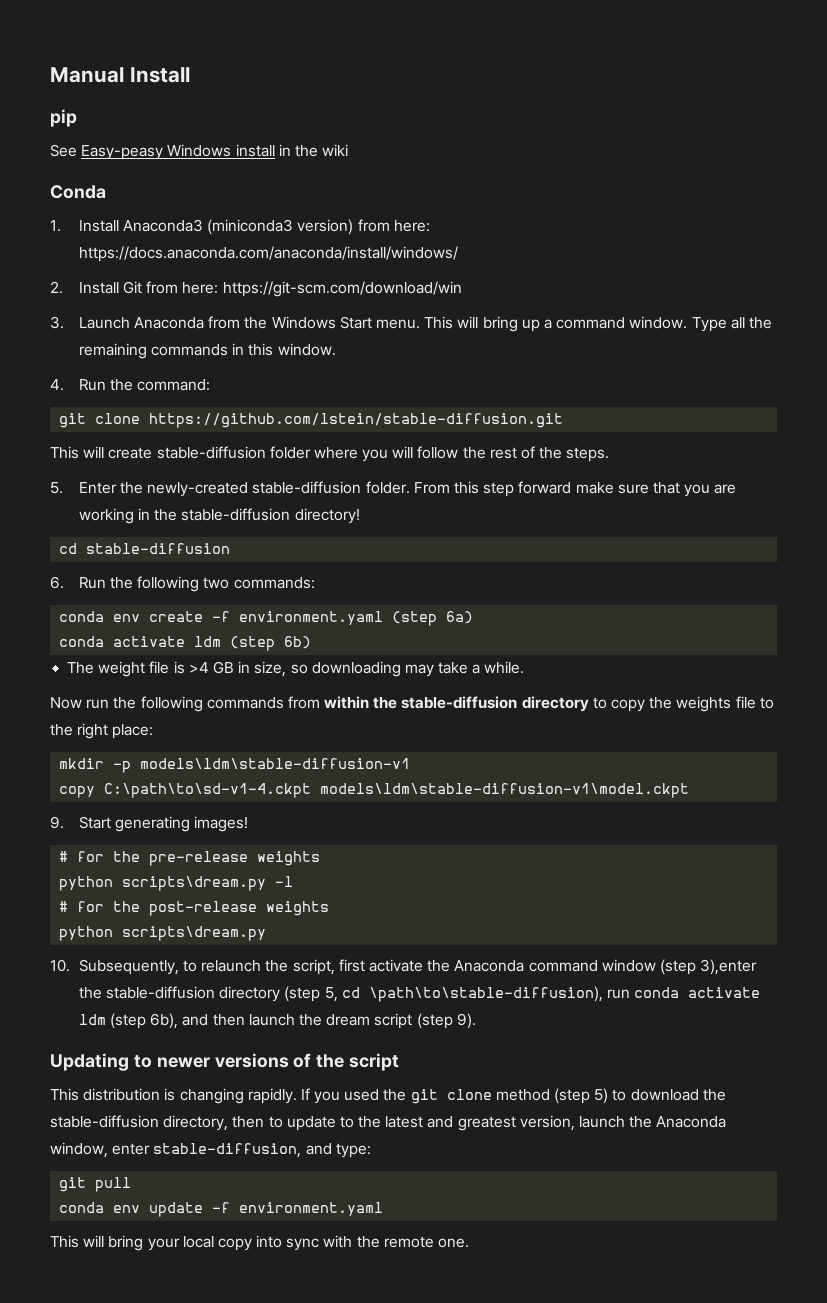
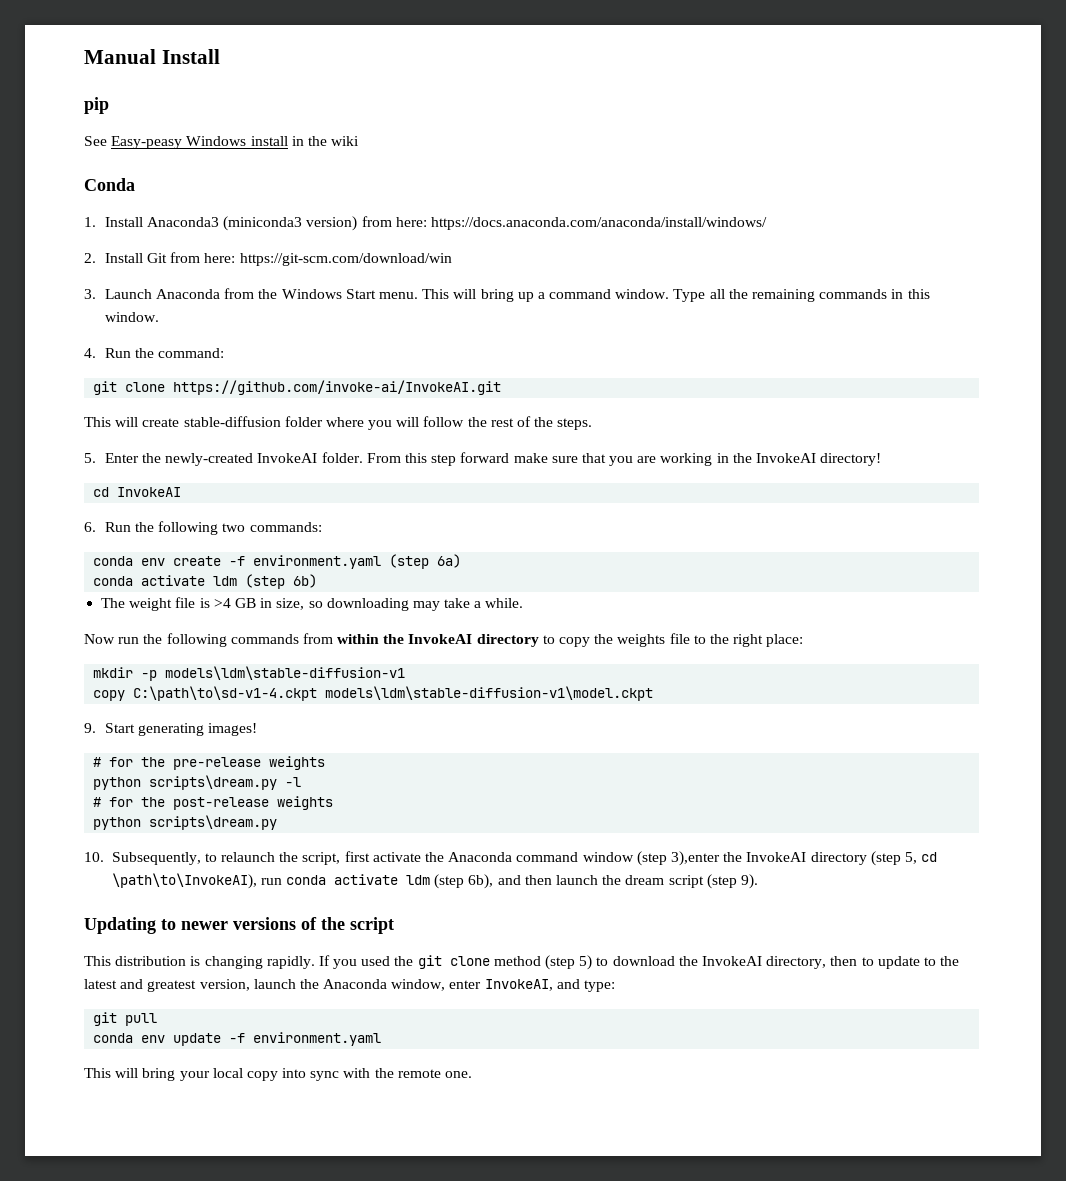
- git clone https://github.com/lstein/stable-diffusion.git
+ git clone https://github.com/invoke-ai/InvokeAI.git
- 5. Enter the newly-created stable-diffusion folder.
+ 5. Enter the newly-created InvokeAI folder.
- From this step forward make sure that you are working in the stable-diffusion directory!
+ From this step forward make sure that you are working in the InvokeAI directory!
- cd stable-diffusion
+ cd InvokeAI
- Now run the following commands from within the stable-diffusion directory to copy the weights file to the right place:
+ Now run the following commands from within the InvokeAI directory to copy the weights file to the right place:
- 10. Subsequently, to relaunch the script, first activate the Anaconda command window (step 3),enter the stable-diffusion directory (step 5, cd \path\to\stable-diffusion), run conda activate ldm (step 6b), and then launch the dream script (step 9).
+ 10. Subsequently, to relaunch the script, first activate the Anaconda command window (step 3),enter the InvokeAI directory (step 5, cd \path\to\InvokeAI), run conda activate ldm (step 6b), and then launch the dream script (step 9).
- If you used the git clone method (step 5) to download the stable-diffusion directory, then to update to the latest and greatest version, launch the Anaconda window, enter stable-diffusion, and type:
+ If you used the git clone method (step 5) to download the InvokeAI directory, then to update to the latest and greatest version, launch the Anaconda window, enter InvokeAI, and type:

